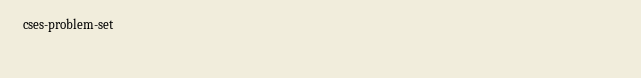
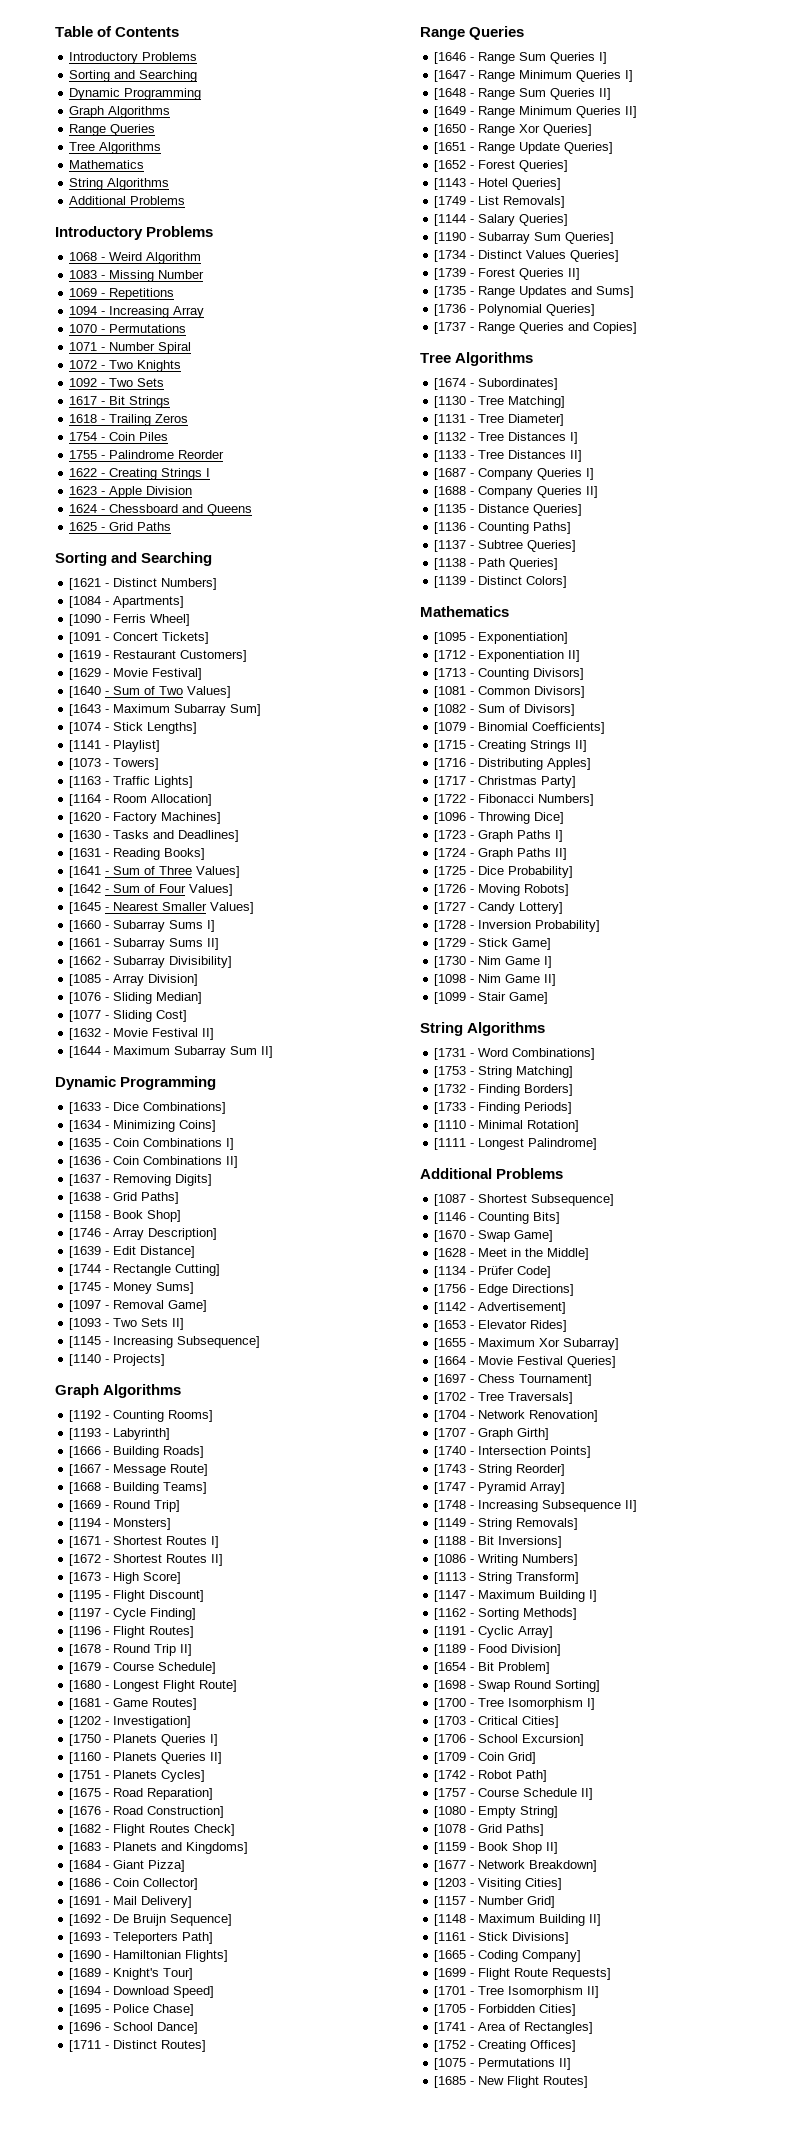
- cses-problem-set
+ Table of Contents
+ Introductory Problems
+ Sorting and Searching
+ Dynamic Programming
+ Graph Algorithms
+ Range Queries
+ Tree Algorithms
+ Mathematics
+ String Algorithms
+ Additional Problems
+ Introductory Problems
+ 1068 - Weird Algorithm
+ 1083 - Missing Number
+ 1069 - Repetitions
+ 1094 - Increasing Array
+ 1070 - Permutations
+ 1071 - Number Spiral
+ 1072 - Two Knights
+ 1092 - Two Sets
+ 1617 - Bit Strings
+ 1618 - Trailing Zeros
+ 1754 - Coin Piles
+ 1755 - Palindrome Reorder
+ 1622 - Creating Strings I
+ 1623 - Apple Division
+ 1624 - Chessboard and Queens
+ 1625 - Grid Paths
+ Sorting and Searching
+ [1621 - Distinct Numbers]
+ [1084 - Apartments]
+ [1090 - Ferris Wheel]
+ [1091 - Concert Tickets]
+ [1619 - Restaurant Customers]
+ [1629 - Movie Festival]
+ [1640 - Sum of Two Values]
+ [1643 - Maximum Subarray Sum]
+ [1074 - Stick Lengths]
+ [1141 - Playlist]
+ [1073 - Towers]
+ [1163 - Traffic Lights]
+ [1164 - Room Allocation]
+ [1620 - Factory Machines]
+ [1630 - Tasks and Deadlines]
+ [1631 - Reading Books]
+ [1641 - Sum of Three Values]
+ [1642 - Sum of Four Values]
+ [1645 - Nearest Smaller Values]
+ [1660 - Subarray Sums I]
+ [1661 - Subarray Sums II]
+ [1662 - Subarray Divisibility]
+ [1085 - Array Division]
+ [1076 - Sliding Median]
+ [1077 - Sliding Cost]
+ [1632 - Movie Festival II]
+ [1644 - Maximum Subarray Sum II]
+ Dynamic Programming
+ [1633 - Dice Combinations]
+ [1634 - Minimizing Coins]
+ [1635 - Coin Combinations I]
+ [1636 - Coin Combinations II]
+ [1637 - Removing Digits]
+ [1638 - Grid Paths]
+ [1158 - Book Shop]
+ [1746 - Array Description]
+ [1639 - Edit Distance]
+ [1744 - Rectangle Cutting]
+ [1745 - Money Sums]
+ [1097 - Removal Game]
+ [1093 - Two Sets II]
+ [1145 - Increasing Subsequence]
+ [1140 - Projects]
+ Graph Algorithms
+ [1192 - Counting Rooms]
+ [1193 - Labyrinth]
+ [1666 - Building Roads]
+ [1667 - Message Route]
+ [1668 - Building Teams]
+ [1669 - Round Trip]
+ [1194 - Monsters]
+ [1671 - Shortest Routes I]
+ [1672 - Shortest Routes II]
+ [1673 - High Score]
+ [1195 - Flight Discount]
+ [1197 - Cycle Finding]
+ [1196 - Flight Routes]
+ [1678 - Round Trip II]
+ [1679 - Course Schedule]
+ [1680 - Longest Flight Route]
+ [1681 - Game Routes]
+ [1202 - Investigation]
+ [1750 - Planets Queries I]
+ [1160 - Planets Queries II]
+ [1751 - Planets Cycles]
+ [1675 - Road Reparation]
+ [1676 - Road Construction]
+ [1682 - Flight Routes Check]
+ [1683 - Planets and Kingdoms]
+ [1684 - Giant Pizza]
+ [1686 - Coin Collector]
+ [1691 - Mail Delivery]
+ [1692 - De Bruijn Sequence]
+ [1693 - Teleporters Path]
+ [1690 - Hamiltonian Flights]
+ [1689 - Knight's Tour]
+ [1694 - Download Speed]
+ [1695 - Police Chase]
+ [1696 - School Dance]
+ [1711 - Distinct Routes]
+ Range Queries
+ [1646 - Range Sum Queries I]
+ [1647 - Range Minimum Queries I]
+ [1648 - Range Sum Queries II]
+ [1649 - Range Minimum Queries II]
+ [1650 - Range Xor Queries]
+ [1651 - Range Update Queries]
+ [1652 - Forest Queries]
+ [1143 - Hotel Queries]
+ [1749 - List Removals]
+ [1144 - Salary Queries]
+ [1190 - Subarray Sum Queries]
+ [1734 - Distinct Values Queries]
+ [1739 - Forest Queries II]
+ [1735 - Range Updates and Sums]
+ [1736 - Polynomial Queries]
+ [1737 - Range Queries and Copies]
+ Tree Algorithms
+ [1674 - Subordinates]
+ [1130 - Tree Matching]
+ [1131 - Tree Diameter]
+ [1132 - Tree Distances I]
+ [1133 - Tree Distances II]
+ [1687 - Company Queries I]
+ [1688 - Company Queries II]
+ [1135 - Distance Queries]
+ [1136 - Counting Paths]
+ [1137 - Subtree Queries]
+ [1138 - Path Queries]
+ [1139 - Distinct Colors]
+ Mathematics
+ [1095 - Exponentiation]
+ [1712 - Exponentiation II]
+ [1713 - Counting Divisors]
+ [1081 - Common Divisors]
+ [1082 - Sum of Divisors]
+ [1079 - Binomial Coefficients]
+ [1715 - Creating Strings II]
+ [1716 - Distributing Apples]
+ [1717 - Christmas Party]
+ [1722 - Fibonacci Numbers]
+ [1096 - Throwing Dice]
+ [1723 - Graph Paths I]
+ [1724 - Graph Paths II]
+ [1725 - Dice Probability]
+ [1726 - Moving Robots]
+ [1727 - Candy Lottery]
+ [1728 - Inversion Probability]
+ [1729 - Stick Game]
+ [1730 - Nim Game I]
+ [1098 - Nim Game II]
+ [1099 - Stair Game]
+ String Algorithms
+ [1731 - Word Combinations]
+ [1753 - String Matching]
+ [1732 - Finding Borders]
+ [1733 - Finding Periods]
+ [1110 - Minimal Rotation]
+ [1111 - Longest Palindrome]
+ Additional Problems
+ [1087 - Shortest Subsequence]
+ [1146 - Counting Bits]
+ [1670 - Swap Game]
+ [1628 - Meet in the Middle]
+ [1134 - Prüfer Code]
+ [1756 - Edge Directions]
+ [1142 - Advertisement]
+ [1653 - Elevator Rides]
+ [1655 - Maximum Xor Subarray]
+ [1664 - Movie Festival Queries]
+ [1697 - Chess Tournament]
+ [1702 - Tree Traversals]
+ [1704 - Network Renovation]
+ [1707 - Graph Girth]
+ [1740 - Intersection Points]
+ [1743 - String Reorder]
+ [1747 - Pyramid Array]
+ [1748 - Increasing Subsequence II]
+ [1149 - String Removals]
+ [1188 - Bit Inversions]
+ [1086 - Writing Numbers]
+ [1113 - String Transform]
+ [1147 - Maximum Building I]
+ [1162 - Sorting Methods]
+ [1191 - Cyclic Array]
+ [1189 - Food Division]
+ [1654 - Bit Problem]
+ [1698 - Swap Round Sorting]
+ [1700 - Tree Isomorphism I]
+ [1703 - Critical Cities]
+ [1706 - School Excursion]
+ [1709 - Coin Grid]
+ [1742 - Robot Path]
+ [1757 - Course Schedule II]
+ [1080 - Empty String]
+ [1078 - Grid Paths]
+ [1159 - Book Shop II]
+ [1677 - Network Breakdown]
+ [1203 - Visiting Cities]
+ [1157 - Number Grid]
+ [1148 - Maximum Building II]
+ [1161 - Stick Divisions]
+ [1665 - Coding Company]
+ [1699 - Flight Route Requests]
+ [1701 - Tree Isomorphism II]
+ [1705 - Forbidden Cities]
+ [1741 - Area of Rectangles]
+ [1752 - Creating Offices]
+ [1075 - Permutations II]
+ [1685 - New Flight Routes]

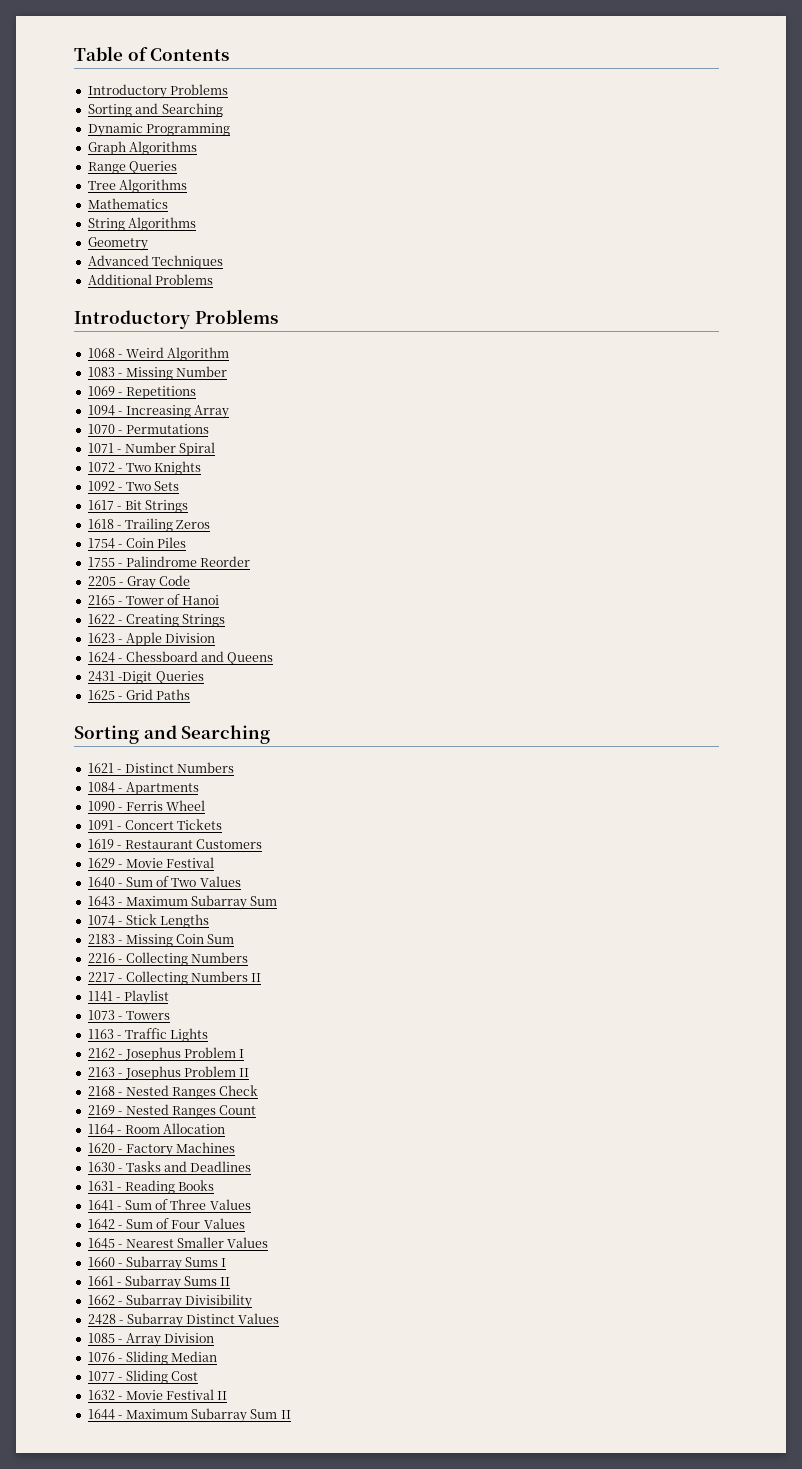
+ Geometry
+ Advanced Techniques
+ 2205 - Gray Code
+ 2165 - Tower of Hanoi
- 1622 - Creating Strings I
+ 1622 - Creating Strings
+ 2431 -Digit Queries
- [1621 - Distinct Numbers]
- [1084 - Apartments]
- [1090 - Ferris Wheel]
- [1091 - Concert Tickets]
- [1619 - Restaurant Customers]
- [1629 - Movie Festival]
- [1640 - Sum of Two Values]
- [1643 - Maximum Subarray Sum]
- [1074 - Stick Lengths]
- [1141 - Playlist]
- [1073 - Towers]
- [1163 - Traffic Lights]
- [1164 - Room Allocation]
- [1620 - Factory Machines]
- [1630 - Tasks and Deadlines]
- [1631 - Reading Books]
- [1641 - Sum of Three Values]
- [1642 - Sum of Four Values]
- [1645 - Nearest Smaller Values]
- [1660 - Subarray Sums I]
- [1661 - Subarray Sums II]
- [1662 - Subarray Divisibility]
- [1085 - Array Division]
- [1076 - Sliding Median]
- [1077 - Sliding Cost]
- [1632 - Movie Festival II]
- [1644 - Maximum Subarray Sum II]
- Dynamic Programming
- [1633 - Dice Combinations]
- [1634 - Minimizing Coins]
- [1635 - Coin Combinations I]
- [1636 - Coin Combinations II]
- [1637 - Removing Digits]
- [1638 - Grid Paths]
- [1158 - Book Shop]
- [1746 - Array Description]
- [1639 - Edit Distance]
- [1744 - Rectangle Cutting]
- [1745 - Money Sums]
- [1097 - Removal Game]
- [1093 - Two Sets II]
- [1145 - Increasing Subsequence]
- [1140 - Projects]
- Graph Algorithms
- [1192 - Counting Rooms]
- [1193 - Labyrinth]
- [1666 - Building Roads]
- [1667 - Message Route]
- [1668 - Building Teams]
- [1669 - Round Trip]
- [1194 - Monsters]
- [1671 - Shortest Routes I]
- [1672 - Shortest Routes II]
- [1673 - High Score]
- [1195 - Flight Discount]
- [1197 - Cycle Finding]
- [1196 - Flight Routes]
- [1678 - Round Trip II]
- [1679 - Course Schedule]
- [1680 - Longest Flight Route]
- [1681 - Game Routes]
- [1202 - Investigation]
- [1750 - Planets Queries I]
- [1160 - Planets Queries II]
- [1751 - Planets Cycles]
- [1675 - Road Reparation]
- [1676 - Road Construction]
- [1682 - Flight Routes Check]
- [1683 - Planets and Kingdoms]
- [1684 - Giant Pizza]
- [1686 - Coin Collector]
- [1691 - Mail Delivery]
- [1692 - De Bruijn Sequence]
- [1693 - Teleporters Path]
- [1690 - Hamiltonian Flights]
- [1689 - Knight's Tour]
- [1694 - Download Speed]
- [1695 - Police Chase]
- [1696 - School Dance]
- [1711 - Distinct Routes]
- Range Queries
- [1646 - Range Sum Queries I]
- [1647 - Range Minimum Queries I]
- [1648 - Range Sum Queries II]
- [1649 - Range Minimum Queries II]
- [1650 - Range Xor Queries]
- [1651 - Range Update Queries]
- [1652 - Forest Queries]
- [1143 - Hotel Queries]
- [1749 - List Removals]
- [1144 - Salary Queries]
- [1190 - Subarray Sum Queries]
- [1734 - Distinct Values Queries]
- [1739 - Forest Queries II]
- [1735 - Range Updates and Sums]
- [1736 - Polynomial Queries]
- [1737 - Range Queries and Copies]
- Tree Algorithms
- [1674 - Subordinates]
- [1130 - Tree Matching]
- [1131 - Tree Diameter]
- [1132 - Tree Distances I]
- [1133 - Tree Distances II]
- [1687 - Company Queries I]
- [1688 - Company Queries II]
- [1135 - Distance Queries]
- [1136 - Counting Paths]
- [1137 - Subtree Queries]
- [1138 - Path Queries]
- [1139 - Distinct Colors]
- Mathematics
- [1095 - Exponentiation]
- [1712 - Exponentiation II]
- [1713 - Counting Divisors]
- [1081 - Common Divisors]
- [1082 - Sum of Divisors]
- [1079 - Binomial Coefficients]
- [1715 - Creating Strings II]
- [1716 - Distributing Apples]
- [1717 - Christmas Party]
- [1722 - Fibonacci Numbers]
- [1096 - Throwing Dice]
- [1723 - Graph Paths I]
- [1724 - Graph Paths II]
- [1725 - Dice Probability]
- [1726 - Moving Robots]
- [1727 - Candy Lottery]
- [1728 - Inversion Probability]
- [1729 - Stick Game]
- [1730 - Nim Game I]
- [1098 - Nim Game II]
- [1099 - Stair Game]
- String Algorithms
- [1731 - Word Combinations]
- [1753 - String Matching]
- [1732 - Finding Borders]
- [1733 - Finding Periods]
- [1110 - Minimal Rotation]
- [1111 - Longest Palindrome]
- Additional Problems
- [1087 - Shortest Subsequence]
- [1146 - Counting Bits]
- [1670 - Swap Game]
- [1628 - Meet in the Middle]
- [1134 - Prüfer Code]
- [1756 - Edge Directions]
- [1142 - Advertisement]
- [1653 - Elevator Rides]
- [1655 - Maximum Xor Subarray]
- [1664 - Movie Festival Queries]
- [1697 - Chess Tournament]
- [1702 - Tree Traversals]
- [1704 - Network Renovation]
- [1707 - Graph Girth]
- [1740 - Intersection Points]
- [1743 - String Reorder]
- [1747 - Pyramid Array]
- [1748 - Increasing Subsequence II]
- [1149 - String Removals]
- [1188 - Bit Inversions]
- [1086 - Writing Numbers]
- [1113 - String Transform]
- [1147 - Maximum Building I]
- [1162 - Sorting Methods]
- [1191 - Cyclic Array]
- [1189 - Food Division]
- [1654 - Bit Problem]
- [1698 - Swap Round Sorting]
- [1700 - Tree Isomorphism I]
- [1703 - Critical Cities]
- [1706 - School Excursion]
- [1709 - Coin Grid]
- [1742 - Robot Path]
- [1757 - Course Schedule II]
- [1080 - Empty String]
- [1078 - Grid Paths]
- [1159 - Book Shop II]
- [1677 - Network Breakdown]
- [1203 - Visiting Cities]
- [1157 - Number Grid]
- [1148 - Maximum Building II]
- [1161 - Stick Divisions]
- [1665 - Coding Company]
- [1699 - Flight Route Requests]
- [1701 - Tree Isomorphism II]
- [1705 - Forbidden Cities]
- [1741 - Area of Rectangles]
- [1752 - Creating Offices]
- [1075 - Permutations II]
- [1685 - New Flight Routes]
+ 1621 - Distinct Numbers
+ 1084 - Apartments
+ 1090 - Ferris Wheel
+ 1091 - Concert Tickets
+ 1619 - Restaurant Customers
+ 1629 - Movie Festival
+ 1640 - Sum of Two Values
+ 1643 - Maximum Subarray Sum
+ 1074 - Stick Lengths
+ 2183 - Missing Coin Sum
+ 2216 - Collecting Numbers
+ 2217 - Collecting Numbers II
+ 1141 - Playlist
+ 1073 - Towers
+ 1163 - Traffic Lights
+ 2162 - Josephus Problem I
+ 2163 - Josephus Problem II
+ 2168 - Nested Ranges Check
+ 2169 - Nested Ranges Count
+ 1164 - Room Allocation
+ 1620 - Factory Machines
+ 1630 - Tasks and Deadlines
+ 1631 - Reading Books
+ 1641 - Sum of Three Values
+ 1642 - Sum of Four Values
+ 1645 - Nearest Smaller Values
+ 1660 - Subarray Sums I
+ 1661 - Subarray Sums II
+ 1662 - Subarray Divisibility
+ 2428 - Subarray Distinct Values
+ 1085 - Array Division
+ 1076 - Sliding Median
+ 1077 - Sliding Cost
+ 1632 - Movie Festival II
+ 1644 - Maximum Subarray Sum II

